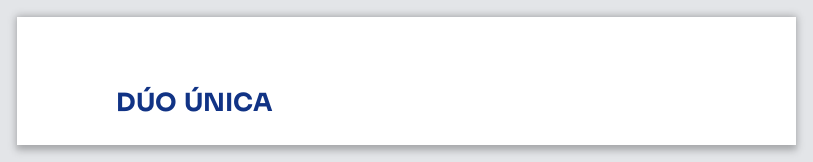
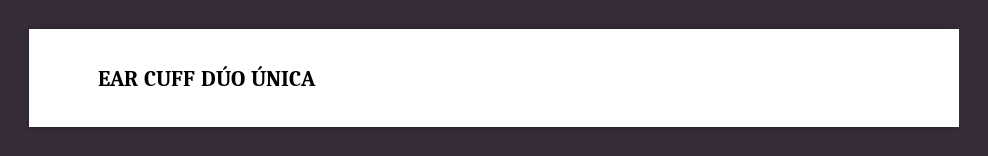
- DÚO ÚNICA
+ EAR CUFF DÚO ÚNICA

